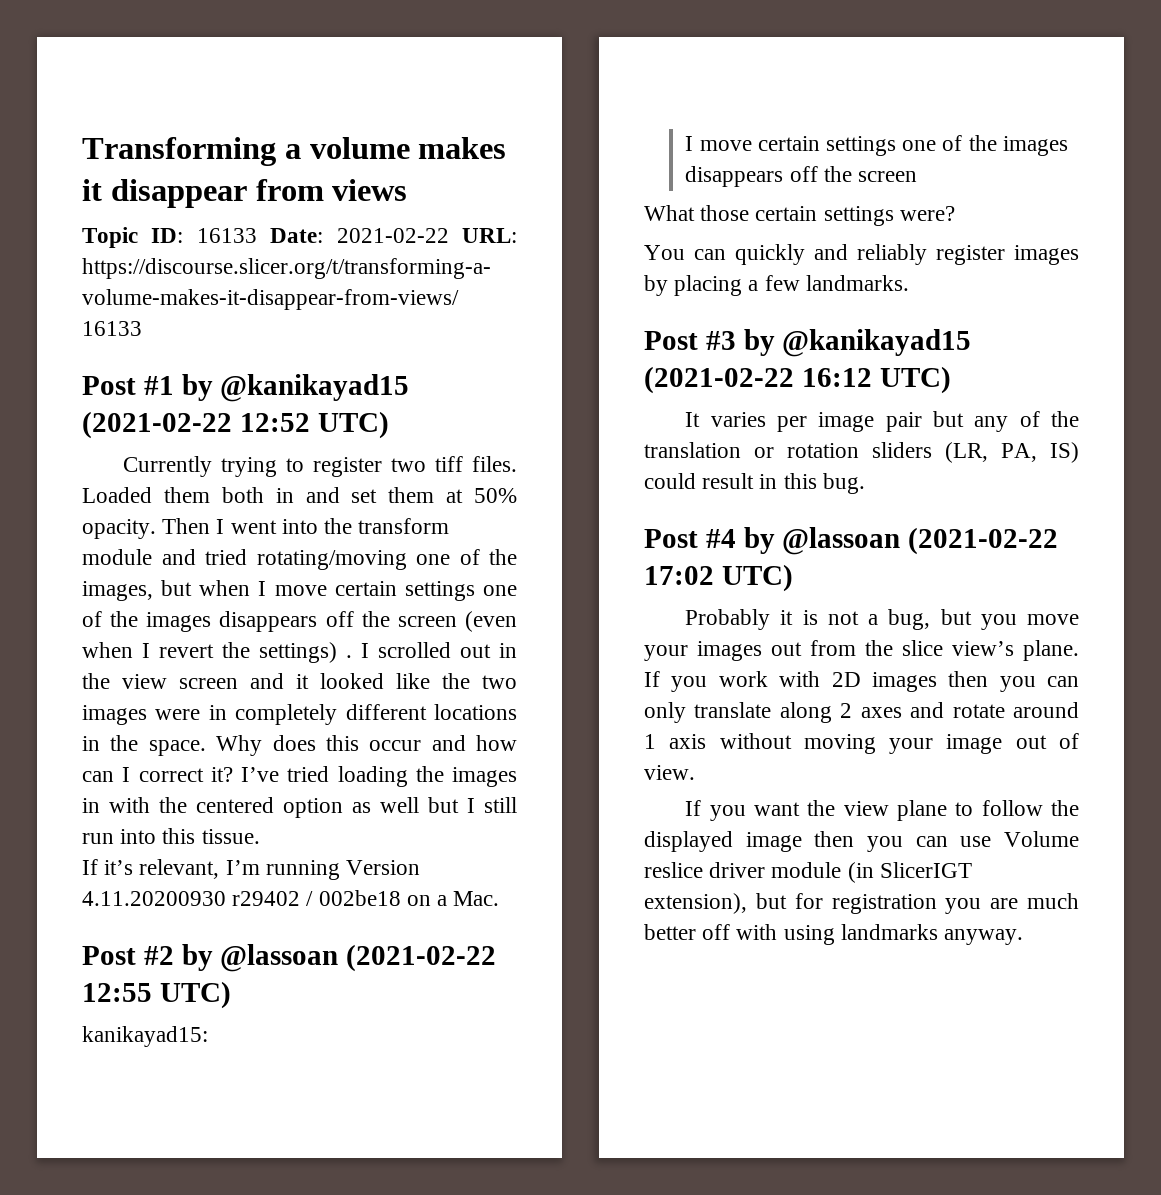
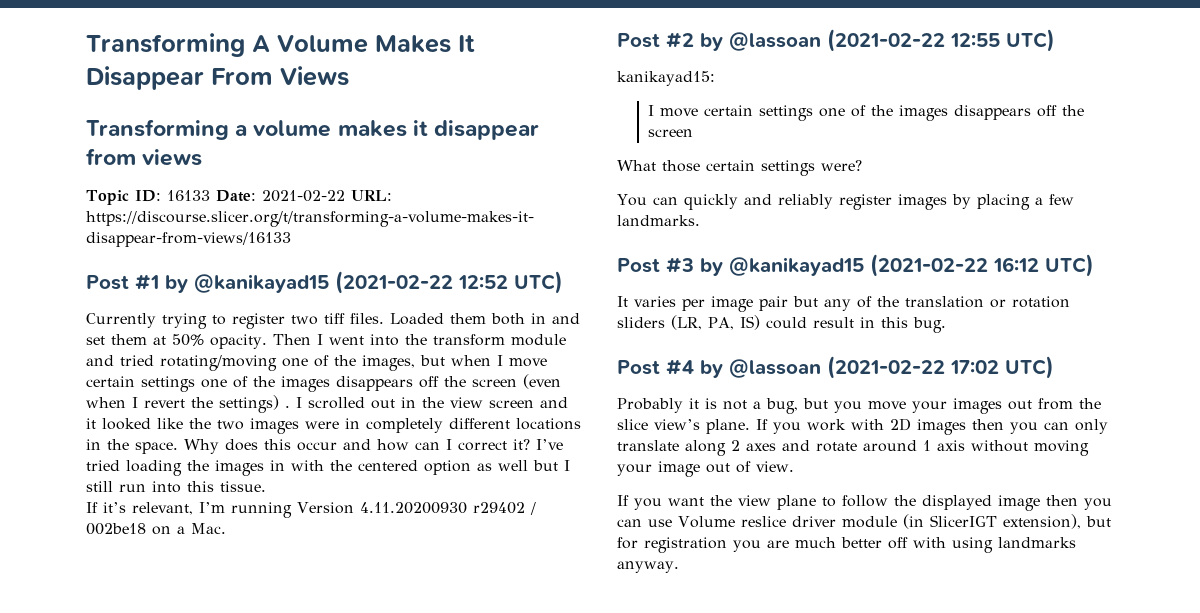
+ Transforming A Volume Makes It Disappear From Views

